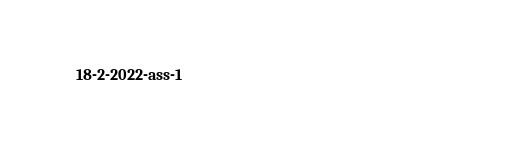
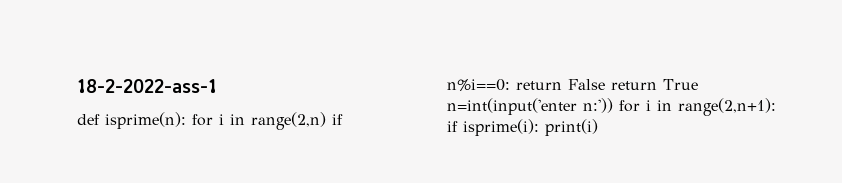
+ def isprime(n): for i in range(2,n) if n%i==0: return False return True n=int(input('enter n:')) for i in range(2,n+1): if isprime(i): print(i)

